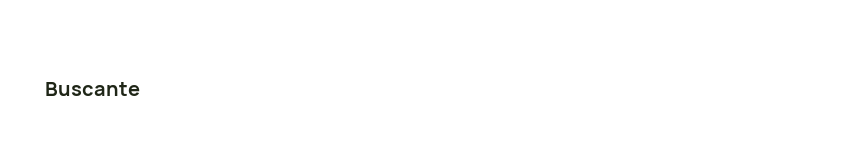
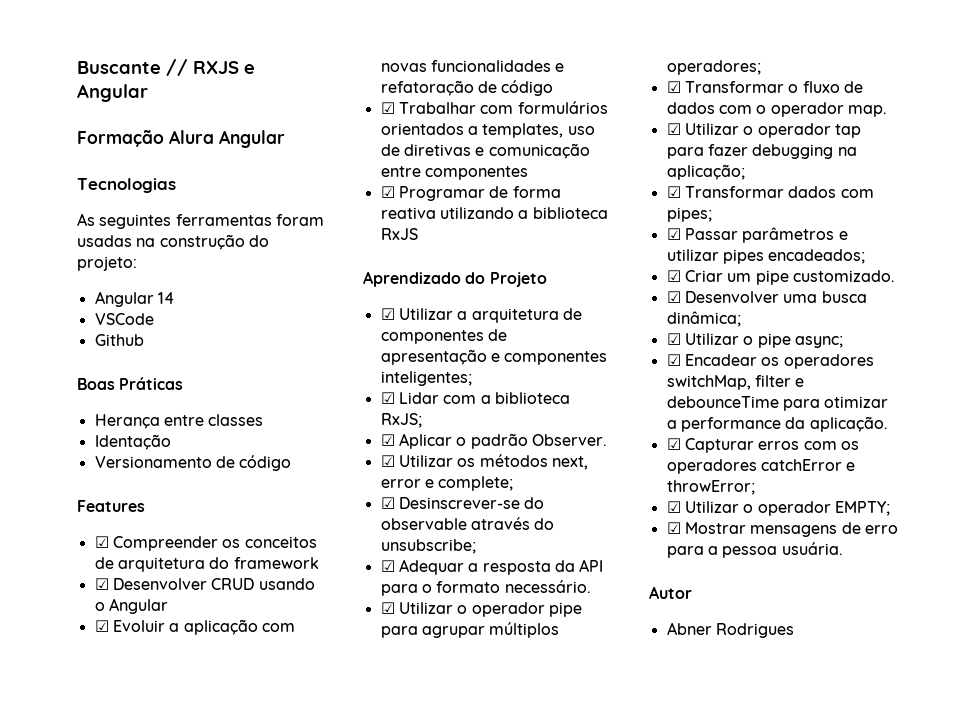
- Buscante
+ Buscante // RXJS e Angular
+ Formação Alura Angular
+ Tecnologias
+ As seguintes ferramentas foram usadas na construção do projeto:
+ Angular 14
+ VSCode
+ Github
+ Boas Práticas
+ Herança entre classes
+ Identação
+ Versionamento de código
+ Features
+ ☑ Compreender os conceitos de arquitetura do framework
+ ☑ Desenvolver CRUD usando o Angular
+ ☑ Evoluir a aplicação com novas funcionalidades e refatoração de código
+ ☑ Trabalhar com formulários orientados a templates, uso de diretivas e comunicação entre componentes
+ ☑ Programar de forma reativa utilizando a biblioteca RxJS
+ Aprendizado do Projeto
+ ☑ Utilizar a arquitetura de componentes de apresentação e componentes inteligentes;
+ ☑ Lidar com a biblioteca RxJS;
+ ☑ Aplicar o padrão Observer.
+ ☑ Utilizar os métodos next, error e complete;
+ ☑ Desinscrever-se do observable através do unsubscribe;
+ ☑ Adequar a resposta da API para o formato necessário.
+ ☑ Utilizar o operador pipe para agrupar múltiplos operadores;
+ ☑ Transformar o fluxo de dados com o operador map.
+ ☑ Utilizar o operador tap para fazer debugging na aplicação;
+ ☑ Transformar dados com pipes;
+ ☑ Passar parâmetros e utilizar pipes encadeados;
+ ☑ Criar um pipe customizado.
+ ☑ Desenvolver uma busca dinâmica;
+ ☑ Utilizar o pipe async;
+ ☑ Encadear os operadores switchMap, filter e debounceTime para otimizar a performance da aplicação.
+ ☑ Capturar erros com os operadores catchError e throwError;
+ ☑ Utilizar o operador EMPTY;
+ ☑ Mostrar mensagens de erro para a pessoa usuária.
+ Autor
+ Abner Rodrigues

